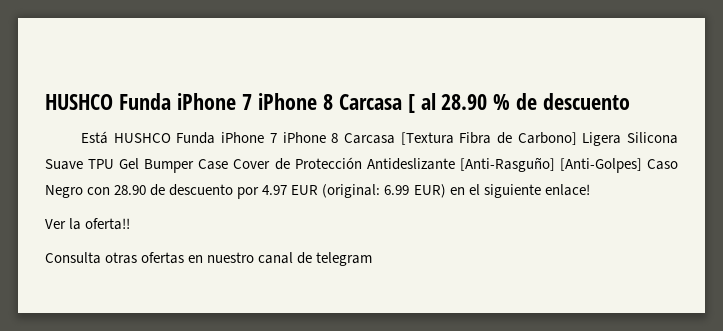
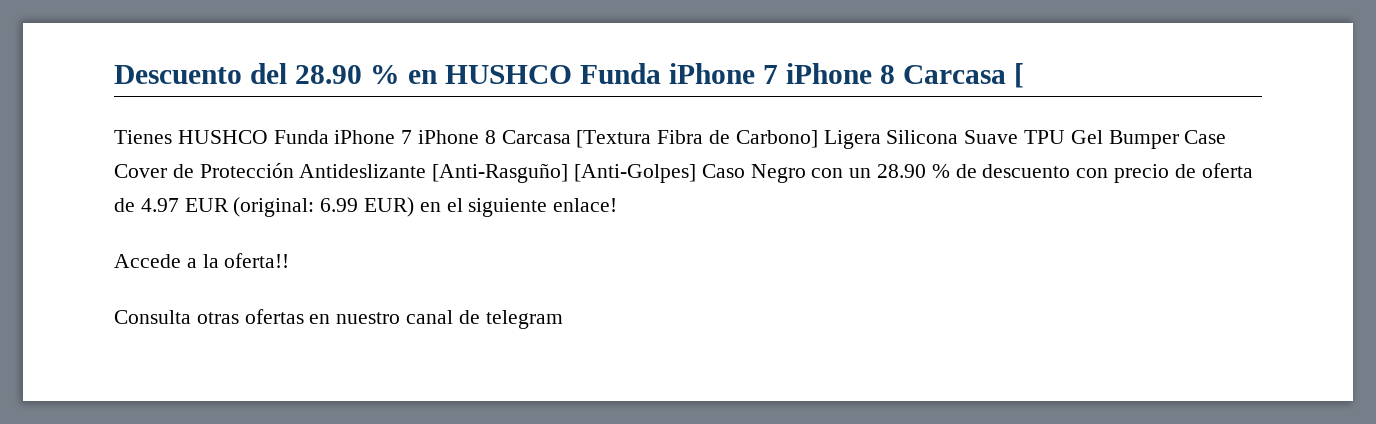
- HUSHCO Funda iPhone 7 iPhone 8 Carcasa [ al 28.90 % de descuento
- Está HUSHCO Funda iPhone 7 iPhone 8 Carcasa [Textura Fibra de Carbono] Ligera Silicona Suave TPU Gel Bumper Case Cover de Protección Antideslizante [Anti-Rasguño] [Anti-Golpes] Caso Negro con 28.90 de descuento por 4.97 EUR (original: 6.99 EUR) en el siguiente enlace!
+ Descuento del 28.90 % en HUSHCO Funda iPhone 7 iPhone 8 Carcasa [
+ Tienes HUSHCO Funda iPhone 7 iPhone 8 Carcasa [Textura Fibra de Carbono] Ligera Silicona Suave TPU Gel Bumper Case Cover de Protección Antideslizante [Anti-Rasguño] [Anti-Golpes] Caso Negro con un 28.90 % de descuento con precio de oferta de 4.97 EUR (original: 6.99 EUR) en el siguiente enlace!
- Ver la oferta!!
+ Accede a la oferta!!

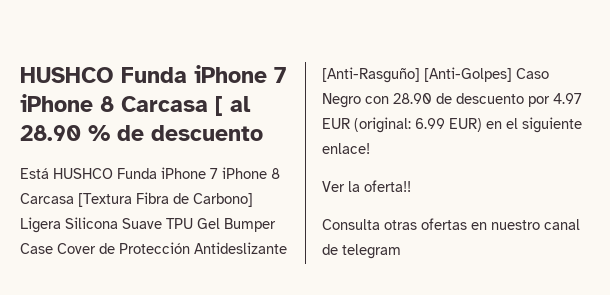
- Descuento del 28.90 % en HUSHCO Funda iPhone 7 iPhone 8 Carcasa [
- Tienes HUSHCO Funda iPhone 7 iPhone 8 Carcasa [Textura Fibra de Carbono] Ligera Silicona Suave TPU Gel Bumper Case Cover de Protección Antideslizante [Anti-Rasguño] [Anti-Golpes] Caso Negro con un 28.90 % de descuento con precio de oferta de 4.97 EUR (original: 6.99 EUR) en el siguiente enlace!
+ HUSHCO Funda iPhone 7 iPhone 8 Carcasa [ al 28.90 % de descuento
+ Está HUSHCO Funda iPhone 7 iPhone 8 Carcasa [Textura Fibra de Carbono] Ligera Silicona Suave TPU Gel Bumper Case Cover de Protección Antideslizante [Anti-Rasguño] [Anti-Golpes] Caso Negro con 28.90 de descuento por 4.97 EUR (original: 6.99 EUR) en el siguiente enlace!
- Accede a la oferta!!
+ Ver la oferta!!

